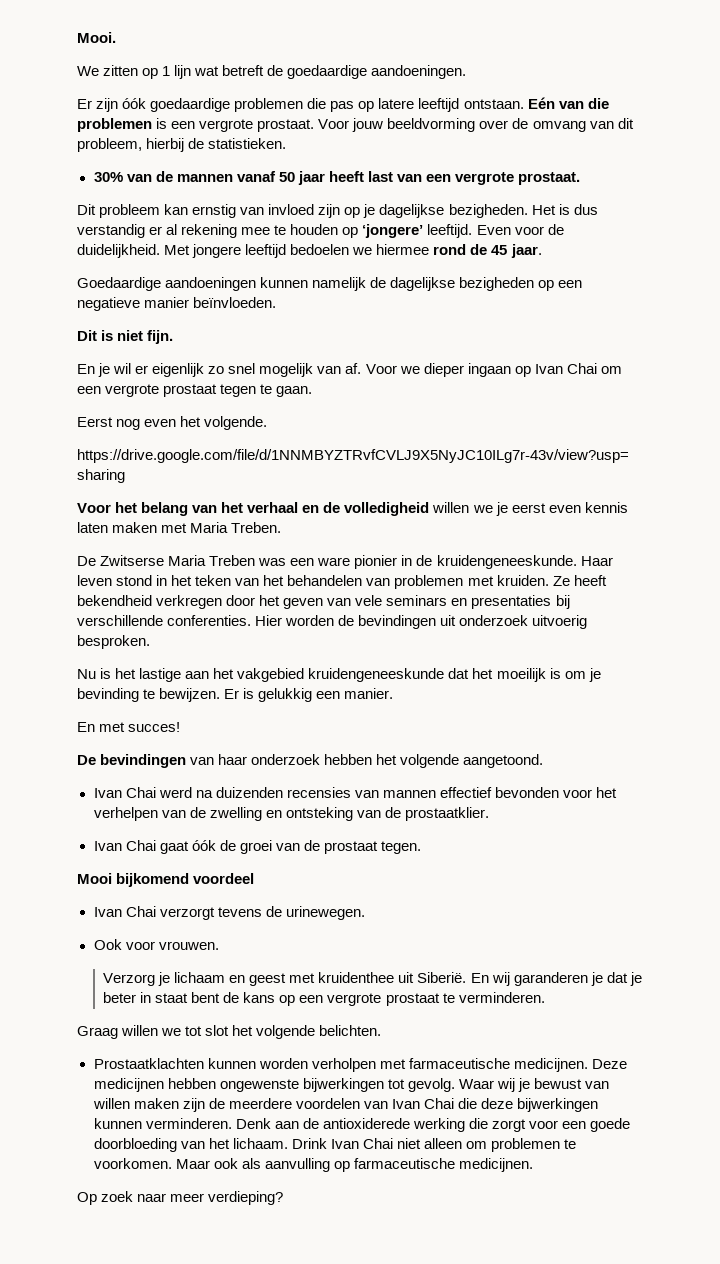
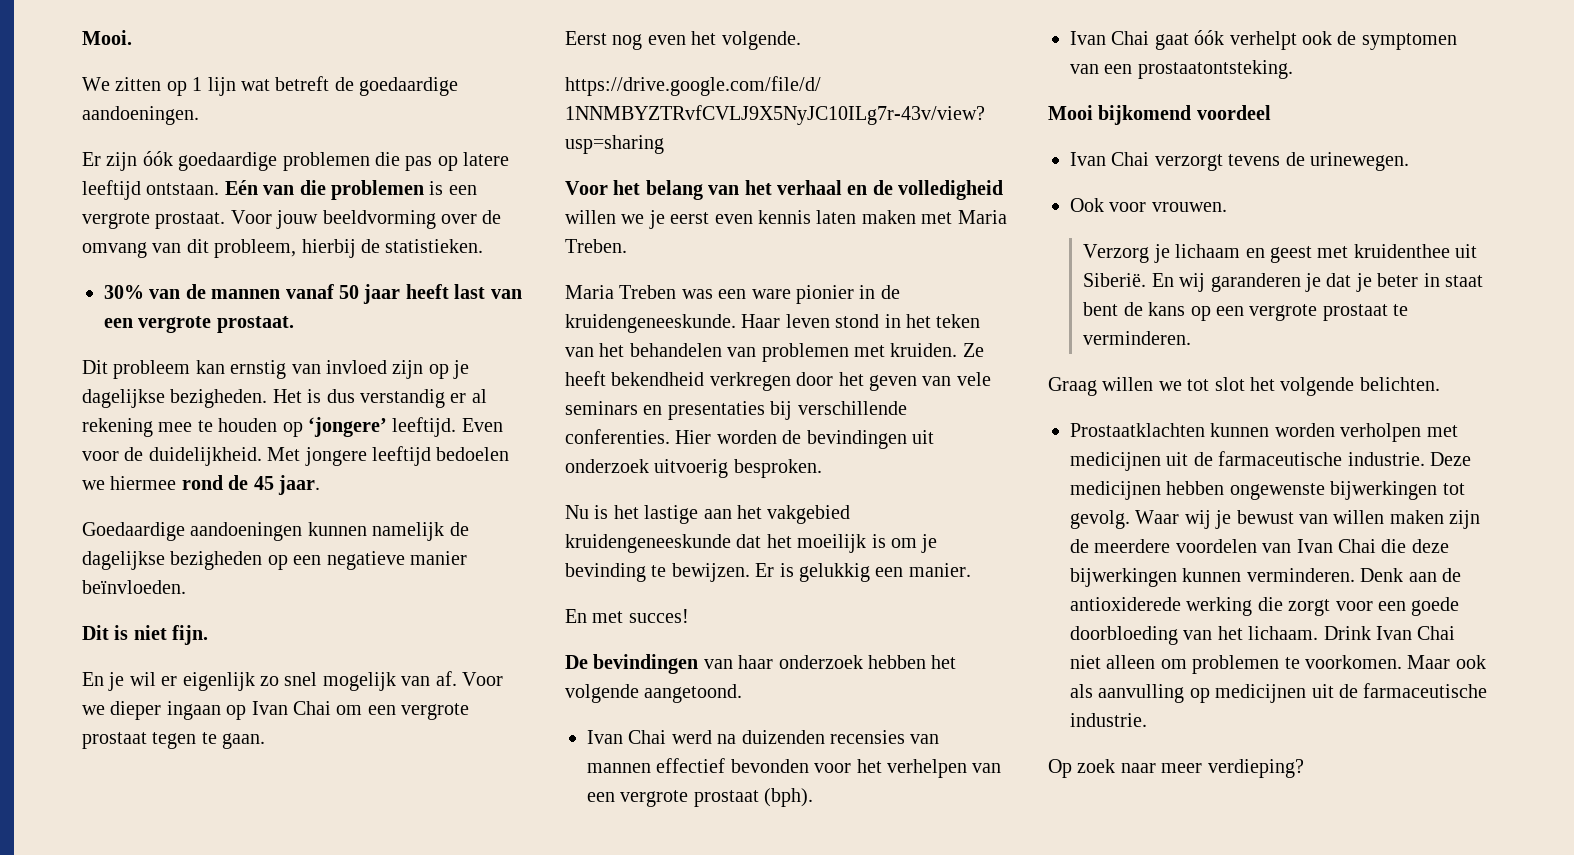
- De Zwitserse Maria Treben was een ware pionier in de kruidengeneeskunde.
+ Maria Treben was een ware pionier in de kruidengeneeskunde.
- Ivan Chai werd na duizenden recensies van mannen effectief bevonden voor het verhelpen van de zwelling en ontsteking van de prostaatklier.
- Ivan Chai gaat óók de groei van de prostaat tegen.
+ Ivan Chai werd na duizenden recensies van mannen effectief bevonden voor het verhelpen van een vergrote prostaat (bph).
+ Ivan Chai gaat óók verhelpt ook de symptomen van een prostaatontsteking.
- Prostaatklachten kunnen worden verholpen met farmaceutische medicijnen.
+ Prostaatklachten kunnen worden verholpen met medicijnen uit de farmaceutische industrie.
- Maar ook als aanvulling op farmaceutische medicijnen.
+ Maar ook als aanvulling op medicijnen uit de farmaceutische industrie.

